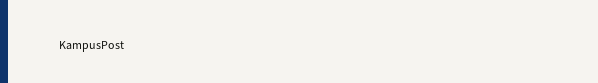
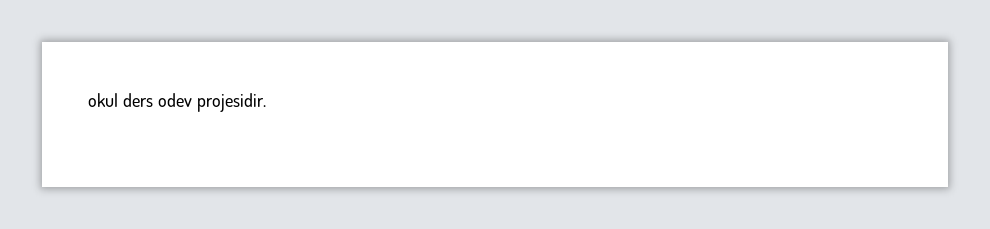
- KampusPost
+ okul ders odev projesidir.

